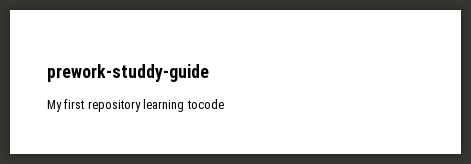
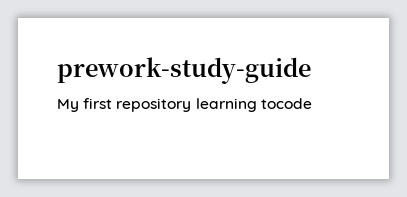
- prework-studdy-guide
+ prework-study-guide

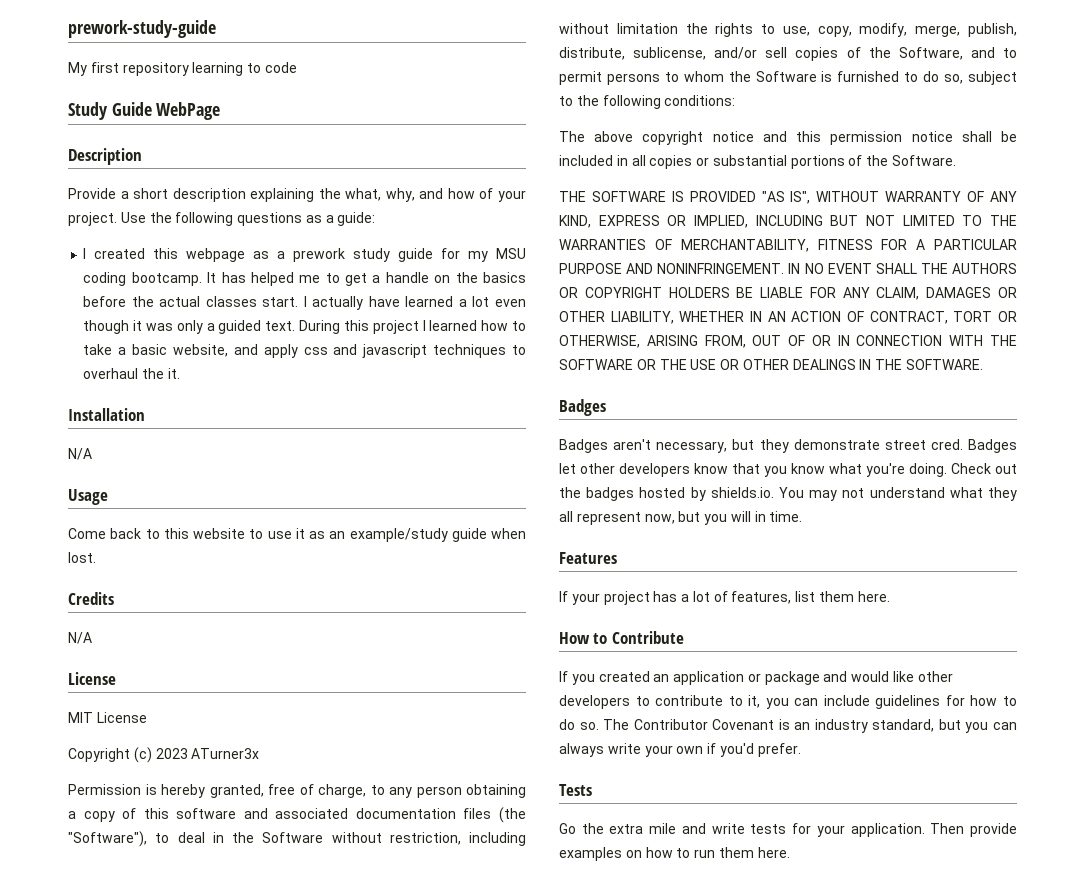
- My first repository learning tocode
+ My first repository learning to code
+ Study Guide WebPage
+ Description
+ Provide a short description explaining the what, why, and how of your project. Use the following questions as a guide:
+ I created this webpage as a prework study guide for my MSU coding bootcamp. It has helped me to get a handle on the basics before the actual classes start. I actually have learned a lot even though it was only a guided text. During this project I learned how to take a basic website, and apply css and javascript techniques to overhaul the it.
+ Installation
+ N/A
+ Usage
+ Come back to this website to use it as an example/study guide when lost.
+ Credits
+ N/A
+ License
+ MIT License
+ Copyright (c) 2023 ATurner3x
+ Permission is hereby granted, free of charge, to any person obtaining a copy of this software and associated documentation files (the "Software"), to deal in the Software without restriction, including without limitation the rights to use, copy, modify, merge, publish, distribute, sublicense, and/or sell copies of the Software, and to permit persons to whom the Software is furnished to do so, subject to the following conditions:
+ The above copyright notice and this permission notice shall be included in all copies or substantial portions of the Software.
+ THE SOFTWARE IS PROVIDED "AS IS", WITHOUT WARRANTY OF ANY KIND, EXPRESS OR IMPLIED, INCLUDING BUT NOT LIMITED TO THE WARRANTIES OF MERCHANTABILITY, FITNESS FOR A PARTICULAR PURPOSE AND NONINFRINGEMENT. IN NO EVENT SHALL THE AUTHORS OR COPYRIGHT HOLDERS BE LIABLE FOR ANY CLAIM, DAMAGES OR OTHER LIABILITY, WHETHER IN AN ACTION OF CONTRACT, TORT OR OTHERWISE, ARISING FROM, OUT OF OR IN CONNECTION WITH THE SOFTWARE OR THE USE OR OTHER DEALINGS IN THE SOFTWARE.
+ Badges
+ Badges aren't necessary, but they demonstrate street cred. Badges let other developers know that you know what you're doing. Check out the badges hosted by shields.io. You may not understand what they all represent now, but you will in time.
+ Features
+ If your project has a lot of features, list them here.
+ How to Contribute
+ If you created an application or package and would like other developers to contribute to it, you can include guidelines for how to do so. The Contributor Covenant is an industry standard, but you can always write your own if you'd prefer.
+ Tests
+ Go the extra mile and write tests for your application. Then provide examples on how to run them here.

